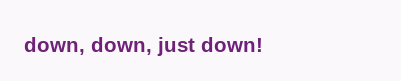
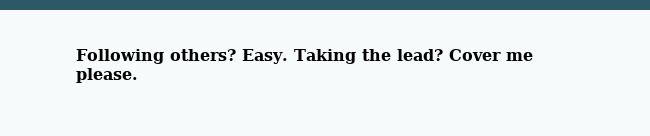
- down, down, just down!
+ Following others? Easy. Taking the lead? Cover me please.

